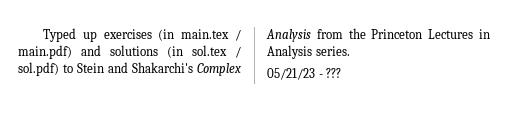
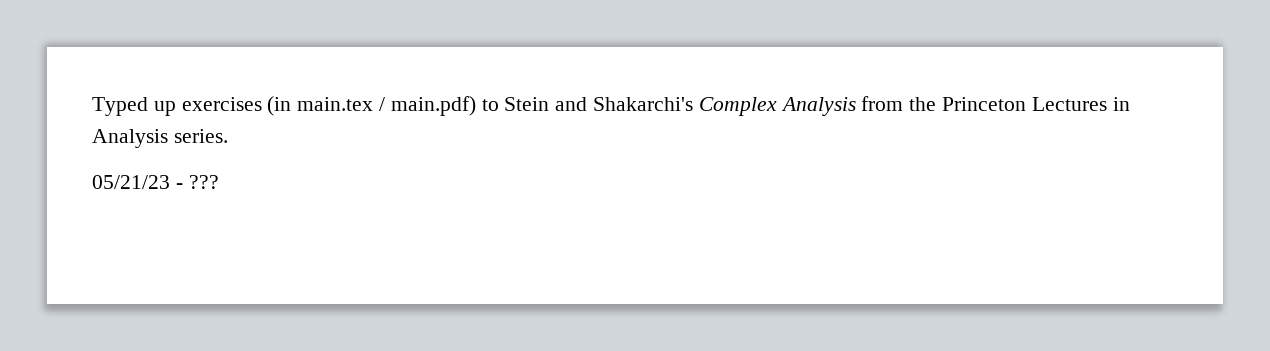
- Typed up exercises (in main.tex / main.pdf) and solutions (in sol.tex / sol.pdf) to Stein and Shakarchi's Complex Analysis from the Princeton Lectures in Analysis series.
+ Typed up exercises (in main.tex / main.pdf) to Stein and Shakarchi's Complex Analysis from the Princeton Lectures in Analysis series.

